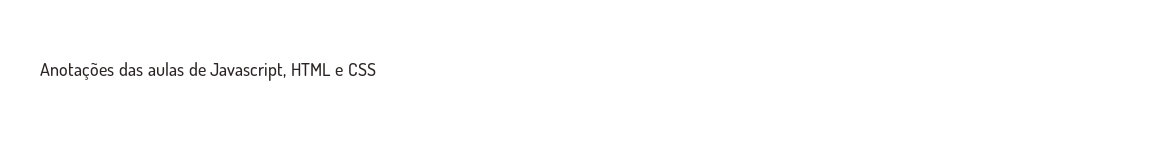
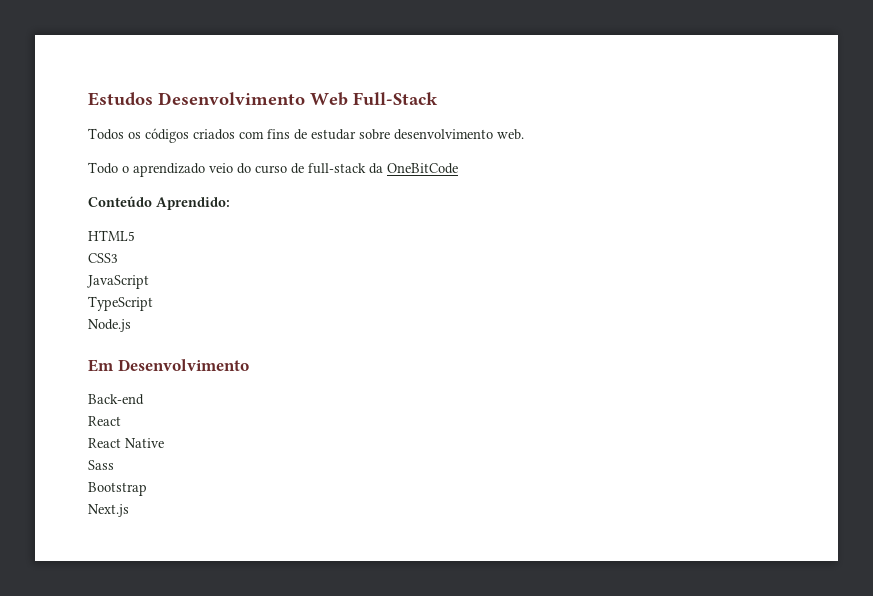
- Anotações das aulas de Javascript, HTML e CSS
+ Estudos Desenvolvimento Web Full-Stack
+ Todos os códigos criados com fins de estudar sobre desenvolvimento web.
+ Todo o aprendizado veio do curso de full-stack da OneBitCode
+ Conteúdo Aprendido:
+ HTML5
+ CSS3
+ JavaScript
+ TypeScript
+ Node.js
+ Em Desenvolvimento
+ Back-end
+ React
+ React Native
+ Sass
+ Bootstrap
+ Next.js

